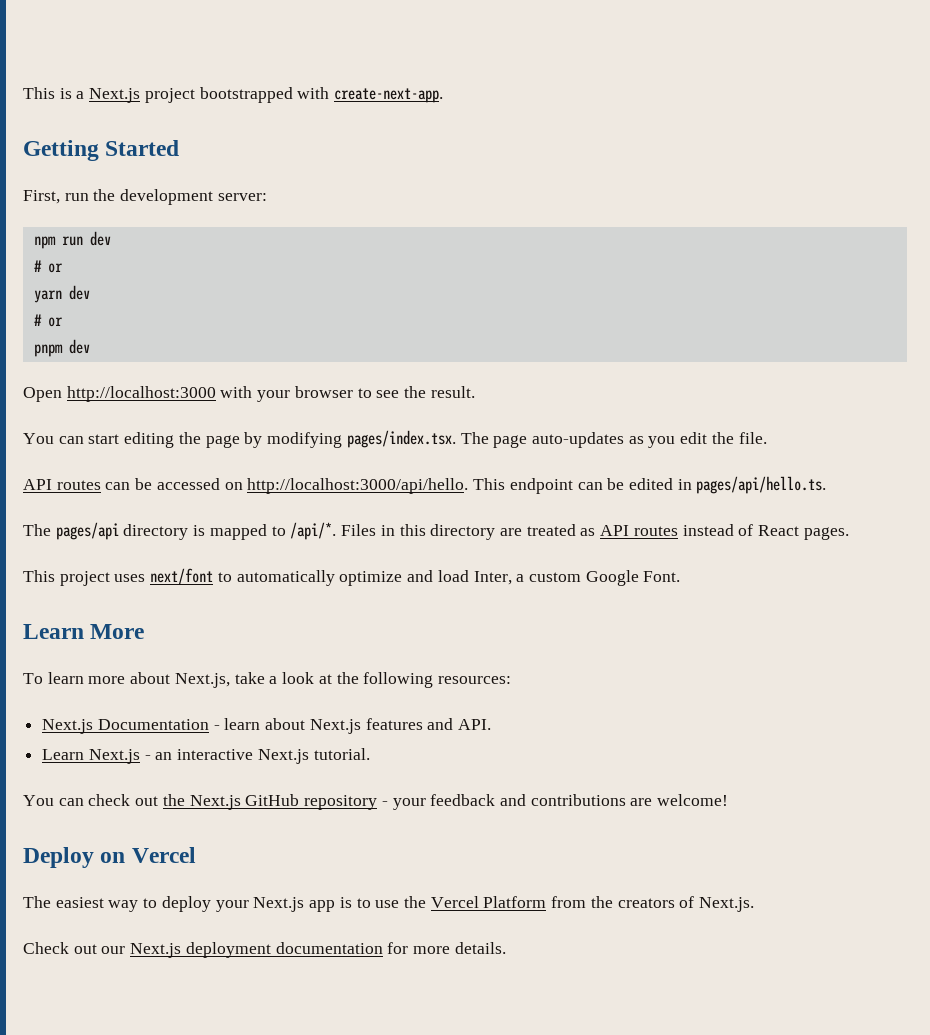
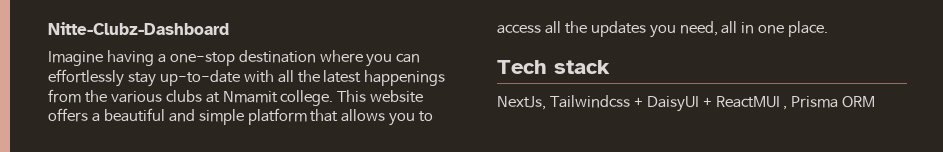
- This is a Next.js project bootstrapped with create-next-app.
- Getting Started
- First, run the development server:
- npm run dev
- # or
- yarn dev
- # or
- pnpm dev
- Open http://localhost:3000 with your browser to see the result.
- You can start editing the page by modifying pages/index.tsx. The page auto-updates as you edit the file.
- API routes can be accessed on http://localhost:3000/api/hello. This endpoint can be edited in pages/api/hello.ts.
- The pages/api directory is mapped to /api/*. Files in this directory are treated as API routes instead of React pages.
- This project uses next/font to automatically optimize and load Inter, a custom Google Font.
- Learn More
- To learn more about Next.js, take a look at the following resources:
- Next.js Documentation - learn about Next.js features and API.
- Learn Next.js - an interactive Next.js tutorial.
- You can check out the Next.js GitHub repository - your feedback and contributions are welcome!
- Deploy on Vercel
- The easiest way to deploy your Next.js app is to use the Vercel Platform from the creators of Next.js.
- Check out our Next.js deployment documentation for more details.
+ Nitte-Clubz-Dashboard
+ Imagine having a one-stop destination where you can effortlessly stay up-to-date with all the latest happenings from the various clubs at Nmamit college. This website offers a beautiful and simple platform that allows you to access all the updates you need, all in one place.
+ Tech stack
+ NextJs, Tailwindcss + DaisyUI + ReactMUI , Prisma ORM

